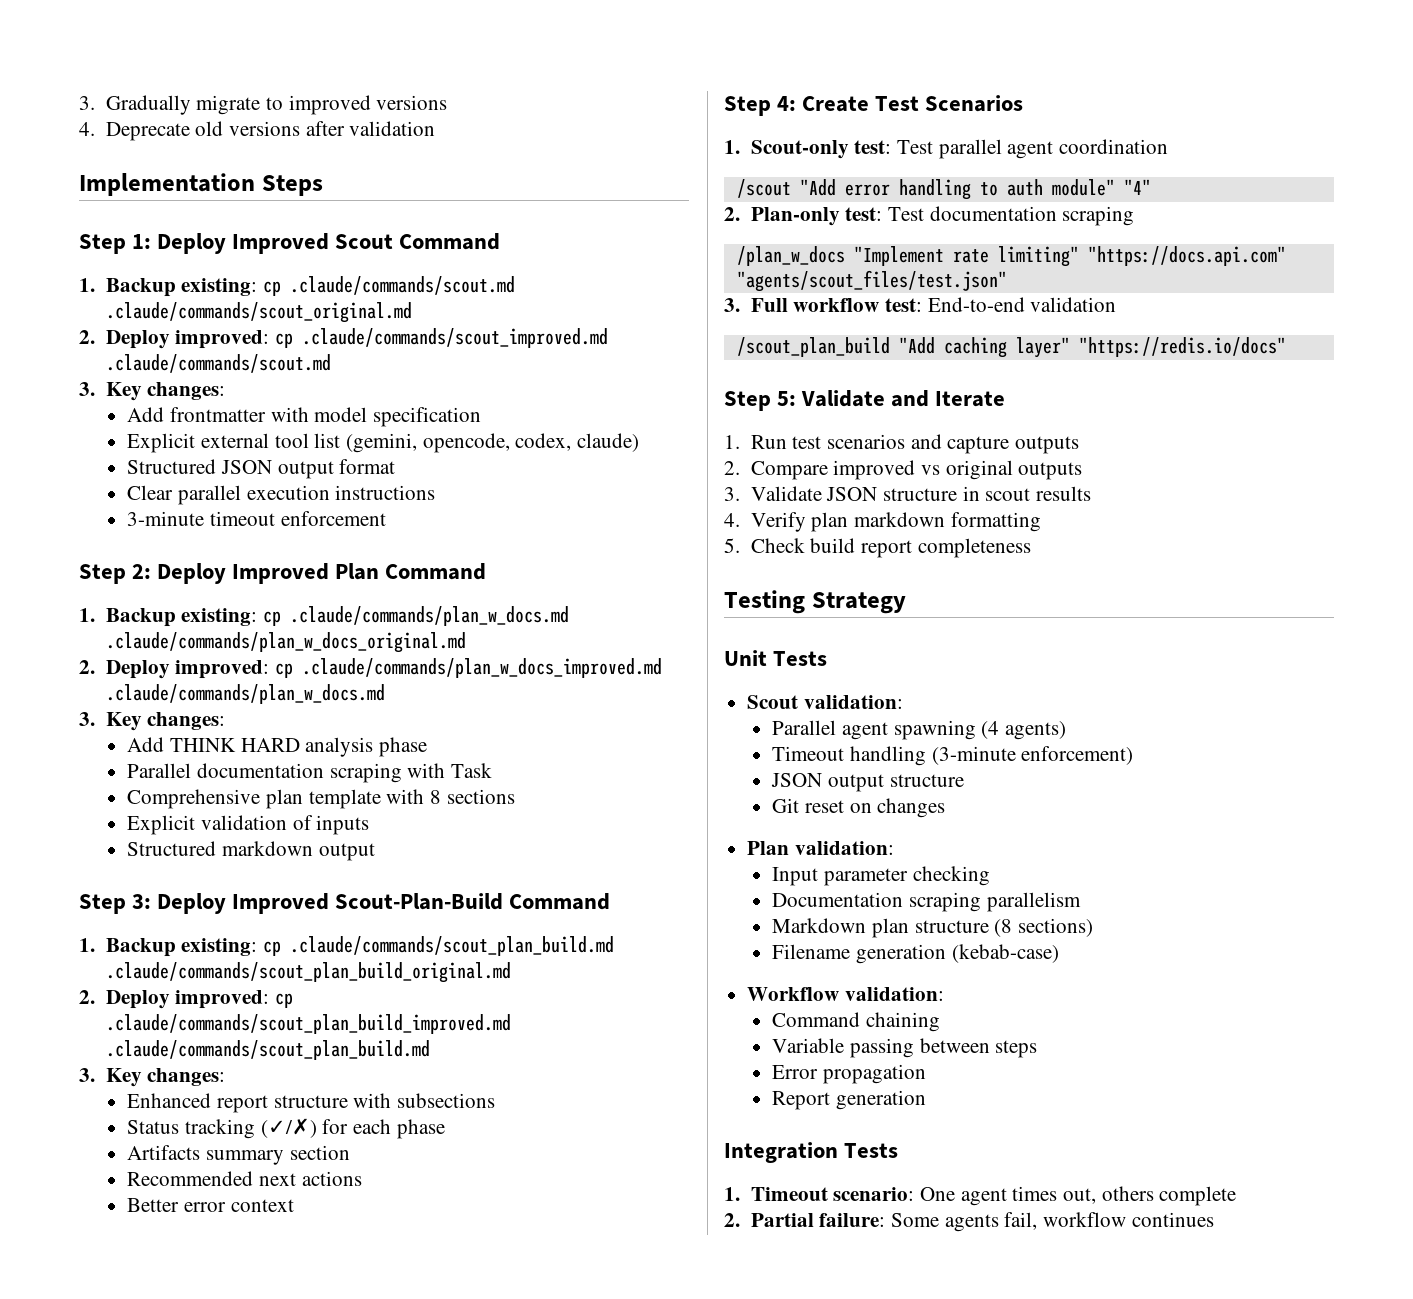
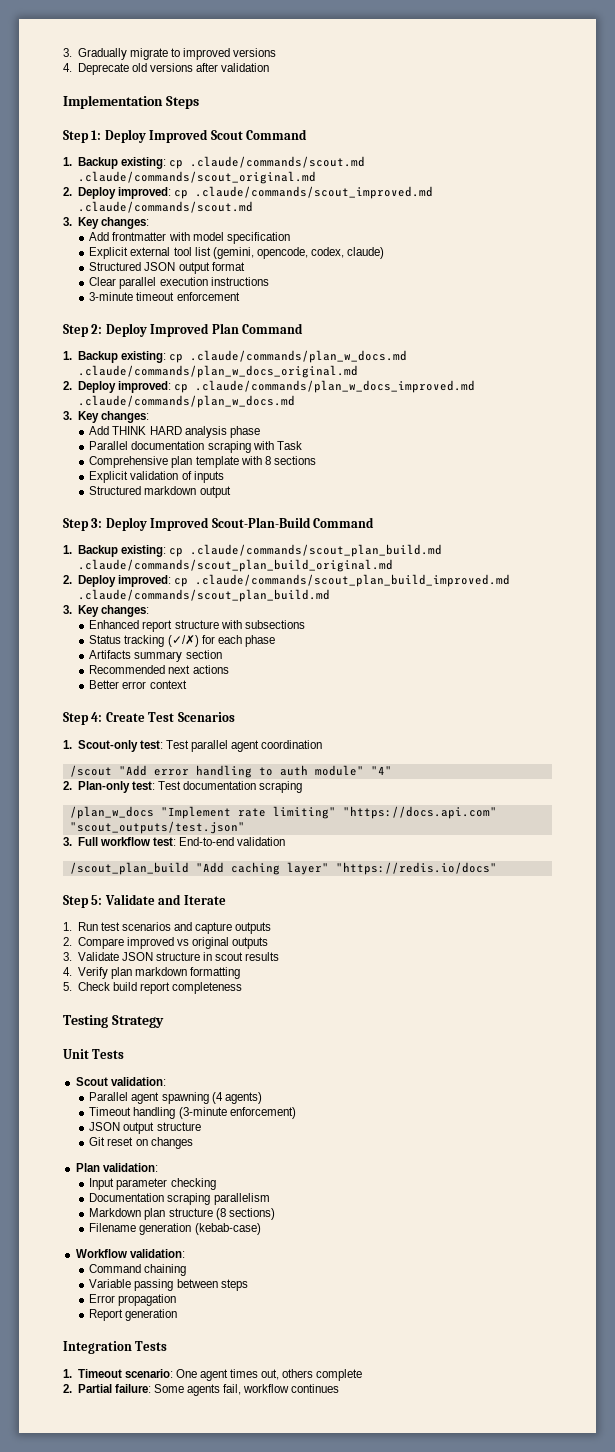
- /plan_w_docs "Implement rate limiting" "https://docs.api.com" "agents/scout_files/test.json"
+ /plan_w_docs "Implement rate limiting" "https://docs.api.com" "scout_outputs/test.json"

